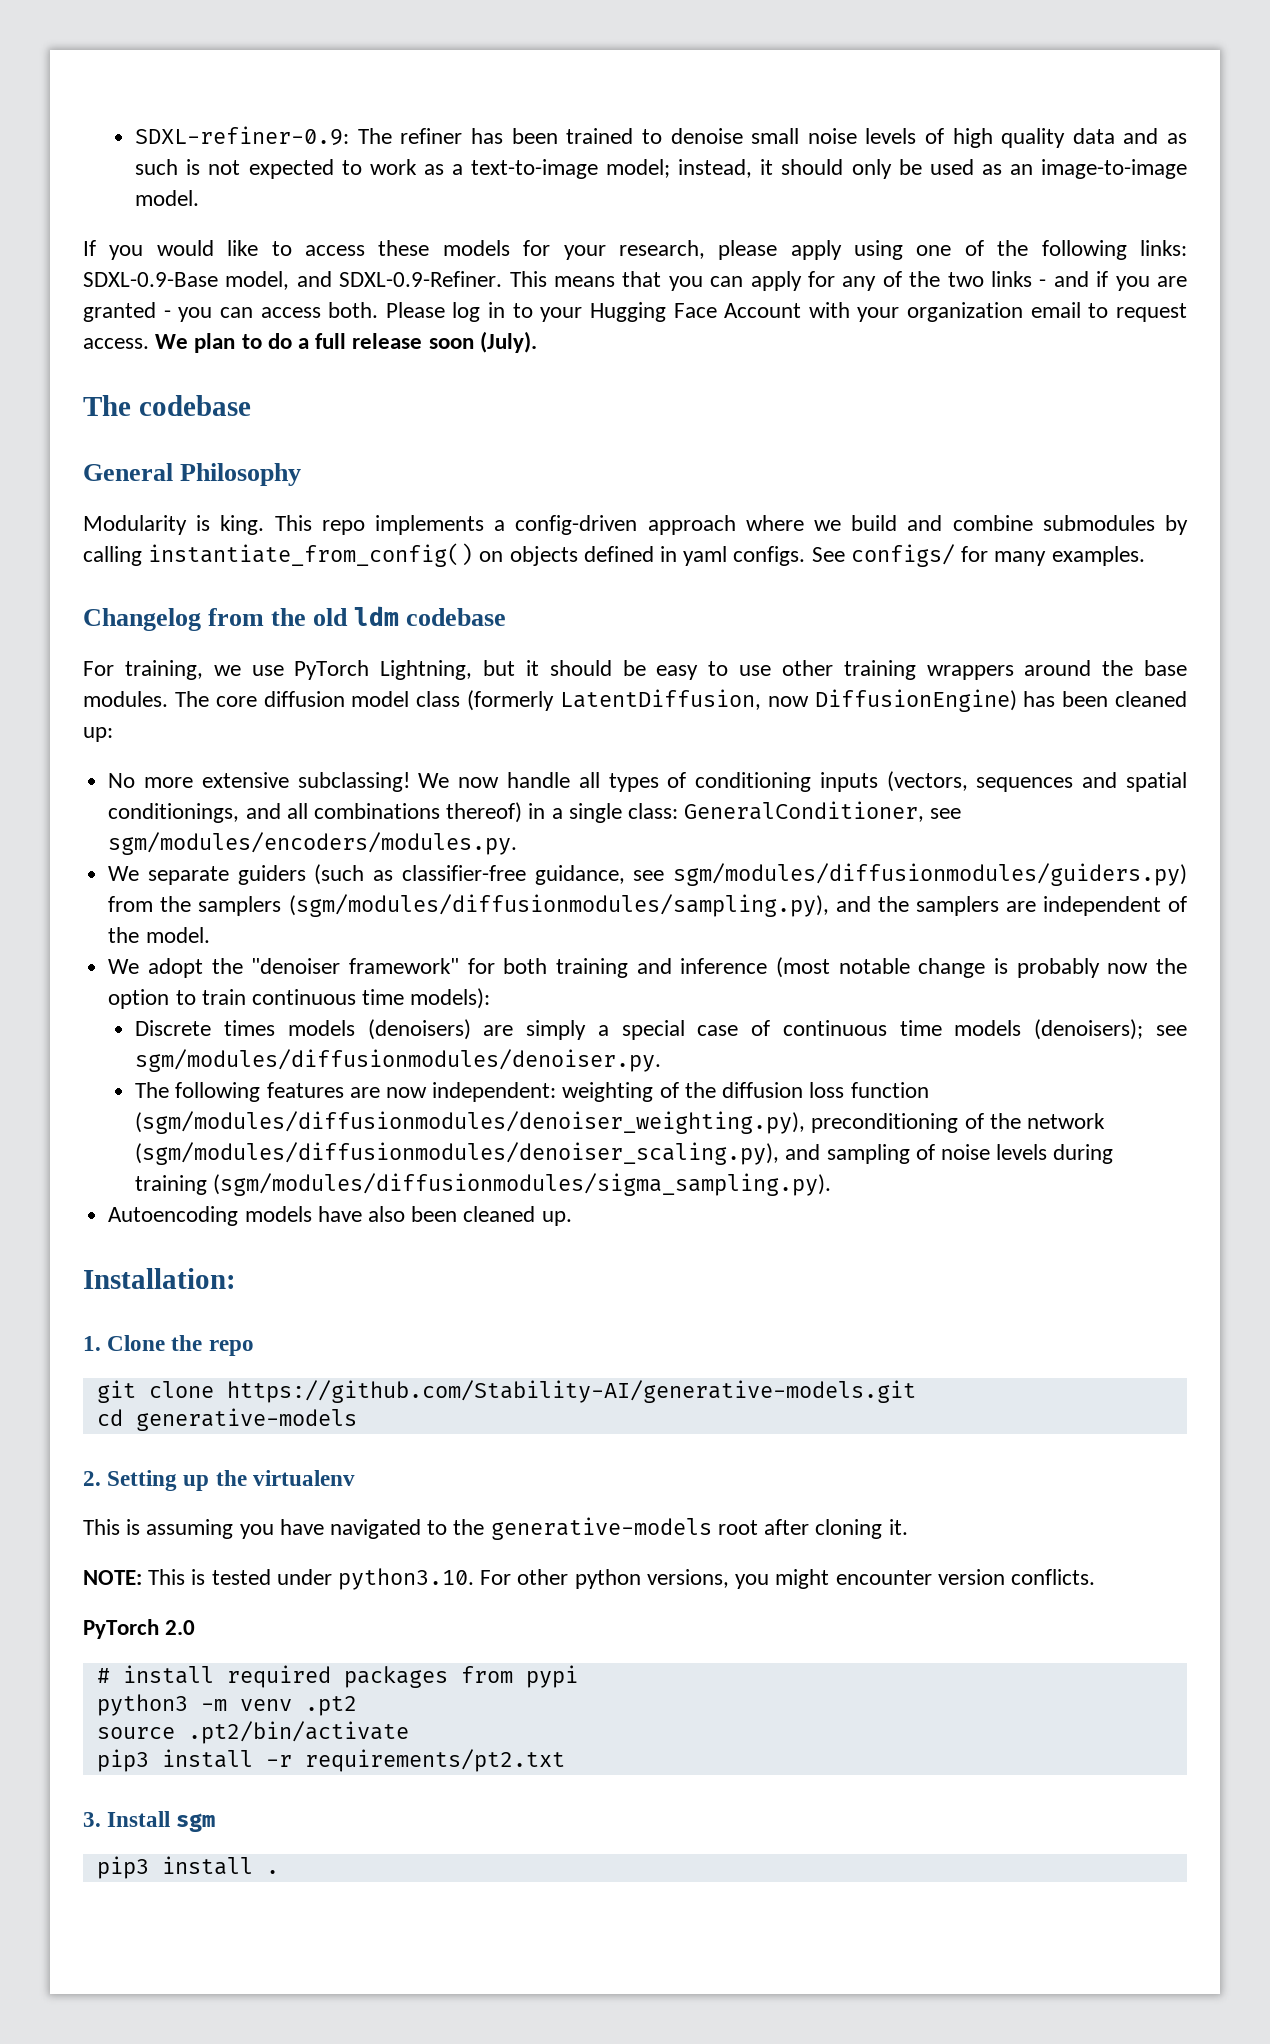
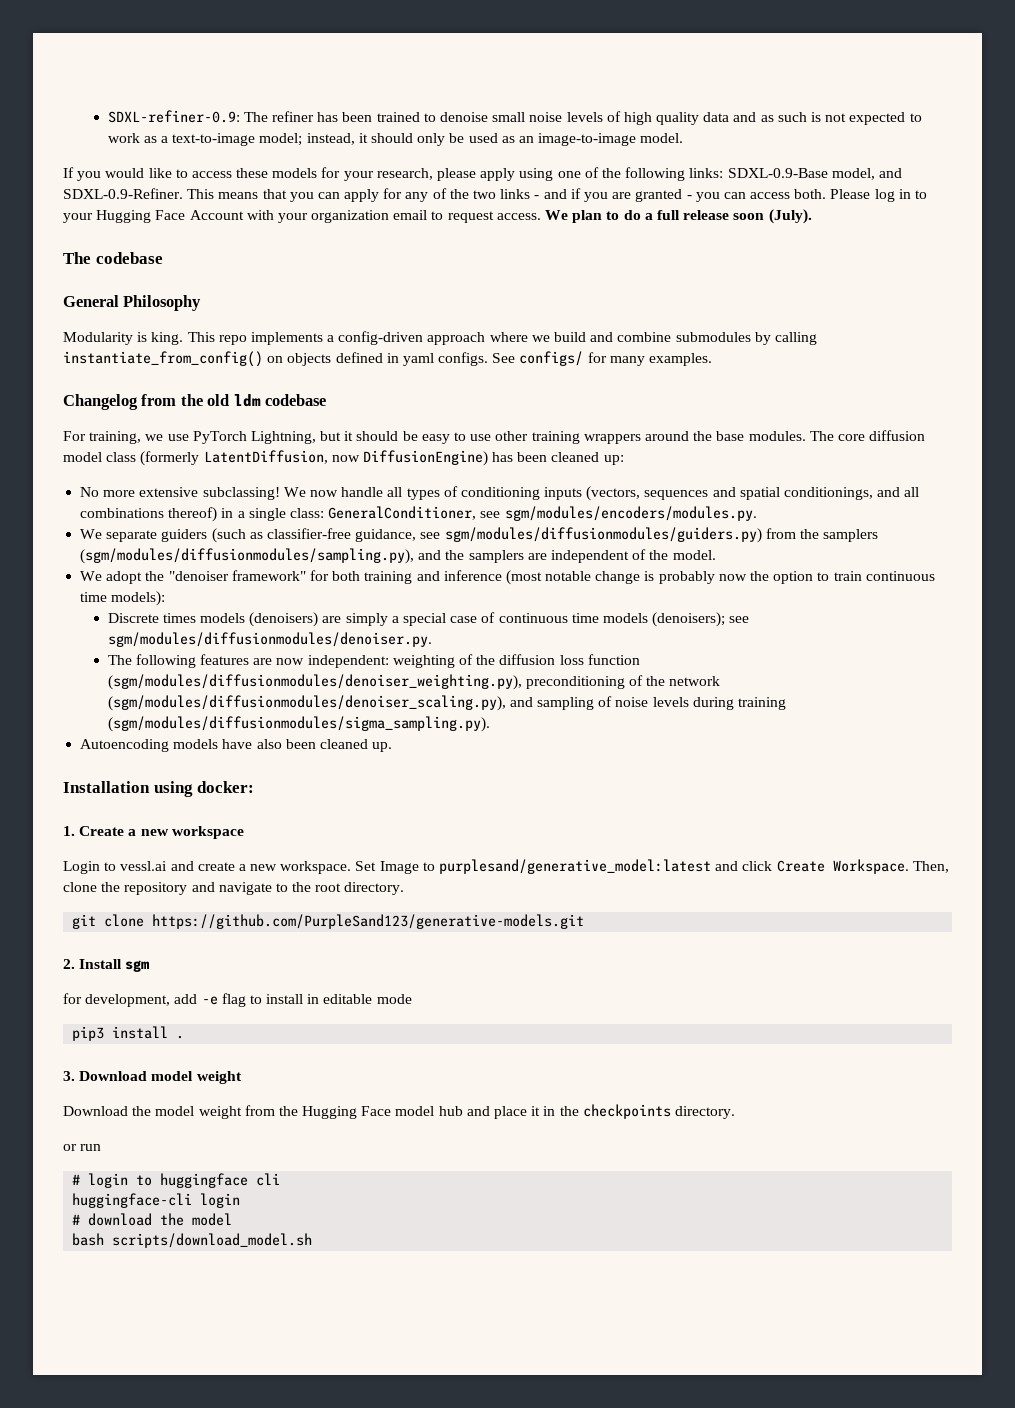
- Installation:
- 1. Clone the repo
- git clone https://github.com/Stability-AI/generative-models.git
- cd generative-models
- 2. Setting up the virtualenv
- This is assuming you have navigated to the generative-models root after cloning it.
- NOTE: This is tested under python3.10. For other python versions, you might encounter version conflicts.
- PyTorch 2.0
- # install required packages from pypi
- python3 -m venv .pt2
- source .pt2/bin/activate
- pip3 install -r requirements/pt2.txt
- 3. Install sgm
+ Installation using docker:
+ 1. Create a new workspace
+ Login to vessl.ai and create a new workspace. Set Image to purplesand/generative_model:latest and click Create Workspace. Then, clone the repository and navigate to the root directory.
+ git clone https://github.com/PurpleSand123/generative-models.git
+ 2. Install sgm
+ for development, add -e flag to install in editable mode
  pip3 install .
+ 3. Download model weight
+ Download the model weight from the Hugging Face model hub and place it in the checkpoints directory.
+ or run
+ # login to huggingface cli
+ huggingface-cli login
+ # download the model
+ bash scripts/download_model.sh

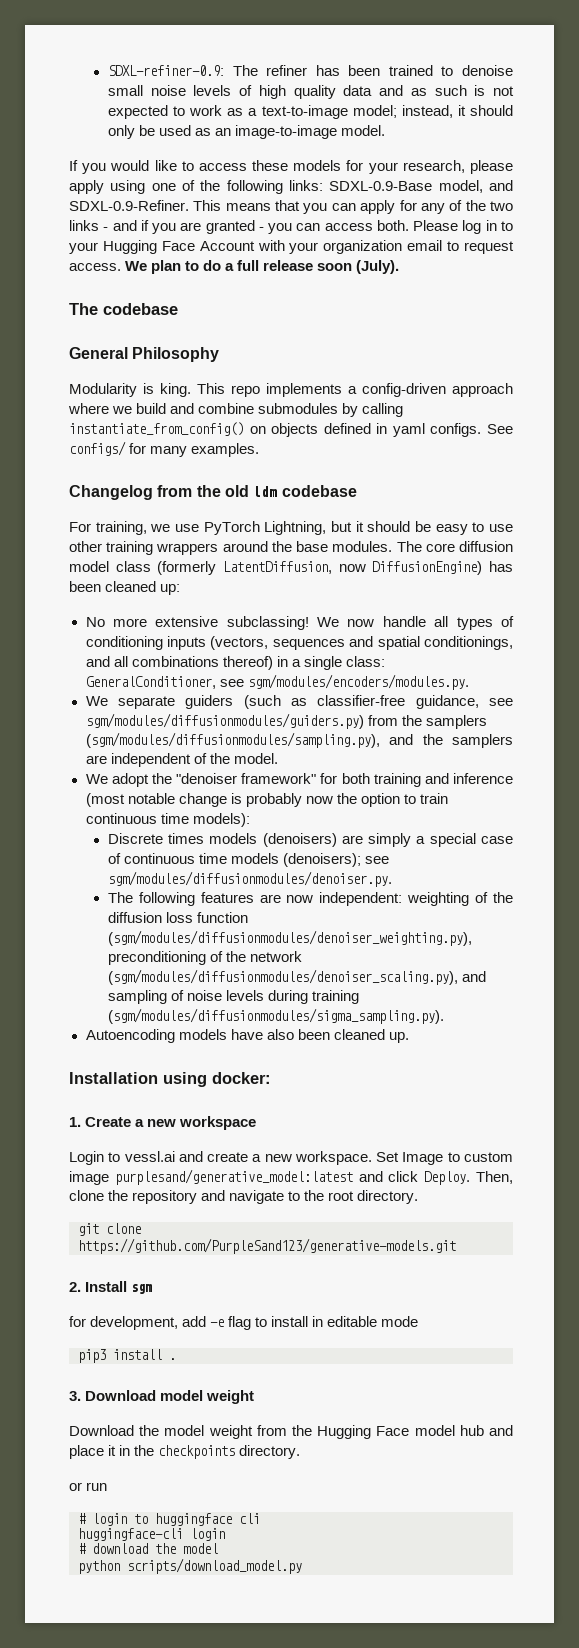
- Set Image to purplesand/generative_model:latest and click Create Workspace.
+ Set Image to custom image purplesand/generative_model:latest and click Deploy.
- bash scripts/download_model.sh
+ python scripts/download_model.py

